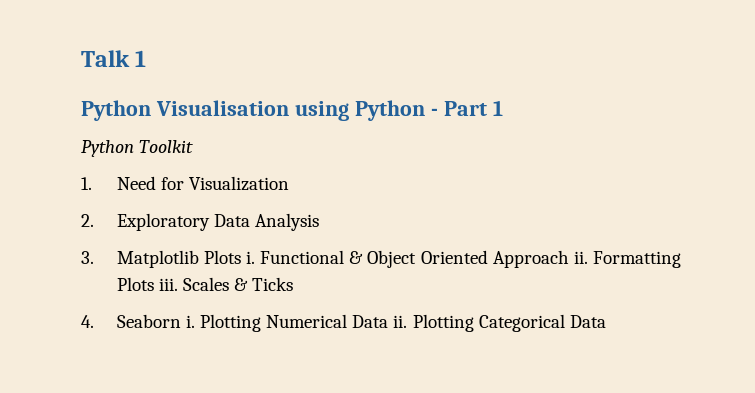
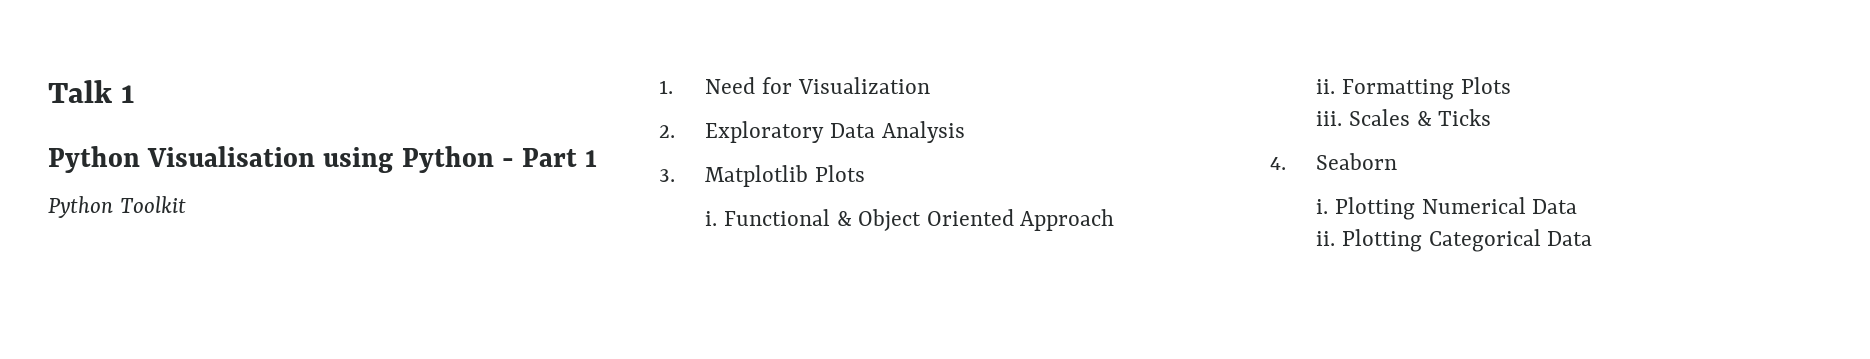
- 3. Matplotlib Plots i.
+ 3. Matplotlib Plots
+ i.
- Functional & Object Oriented Approach ii.
+ Functional & Object Oriented Approach
+ ii.
- Formatting Plots iii.
+ Formatting Plots
+ iii.
- 4. Seaborn i.
+ 4. Seaborn
+ i.
- Plotting Numerical Data ii.
+ Plotting Numerical Data
+ ii.

